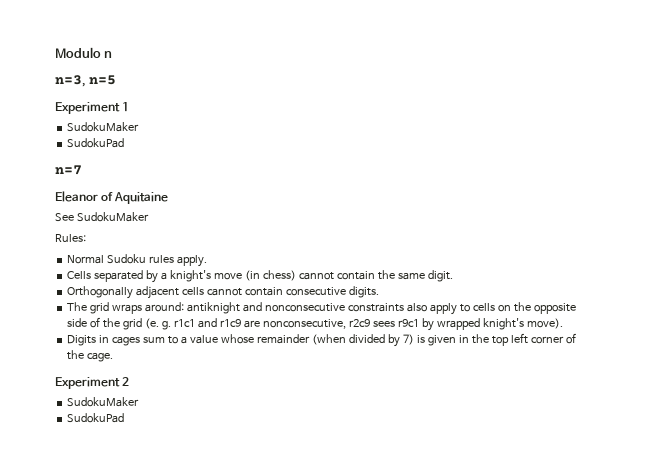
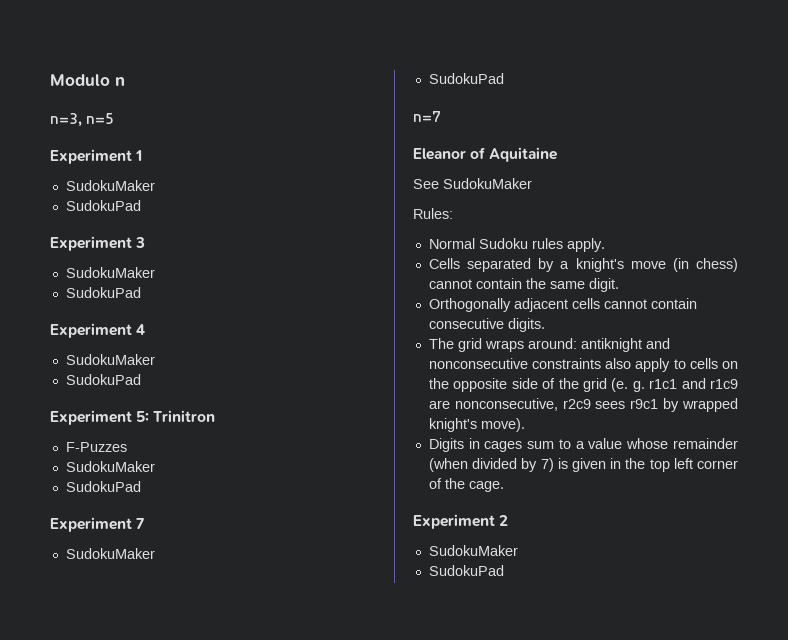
+ Experiment 3
+ SudokuMaker
+ SudokuPad
+ Experiment 4
+ SudokuMaker
+ SudokuPad
+ Experiment 5: Trinitron
+ F-Puzzes
+ SudokuMaker
+ SudokuPad
+ Experiment 7
+ SudokuMaker
+ SudokuPad

